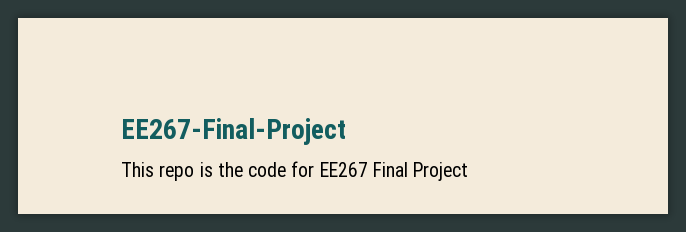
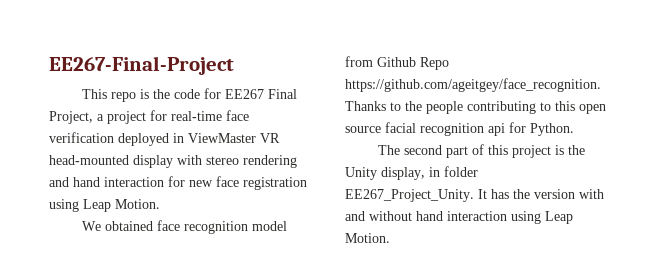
- This repo is the code for EE267 Final Project
+ This repo is the code for EE267 Final Project, a project for real-time face verification deployed in ViewMaster VR head-mounted display with stereo rendering and hand interaction for new face registration using Leap Motion.
+ We obtained face recognition model from Github Repo https://github.com/ageitgey/face_recognition. Thanks to the people contributing to this open source facial recognition api for Python.
+ The second part of this project is the Unity display, in folder EE267_Project_Unity. It has the version with and without hand interaction using Leap Motion.

